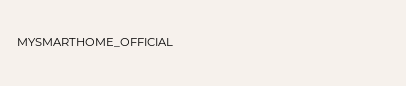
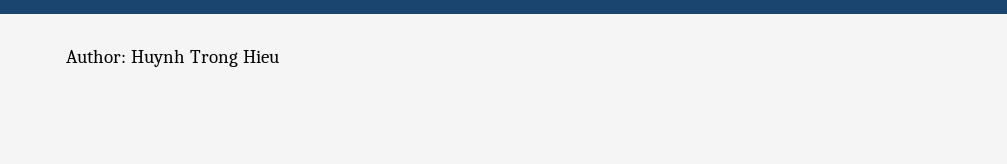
- MYSMARTHOME_OFFICIAL
+ Author: Huynh Trong Hieu

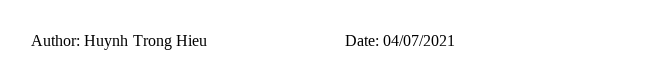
+ Date: 04/07/2021

